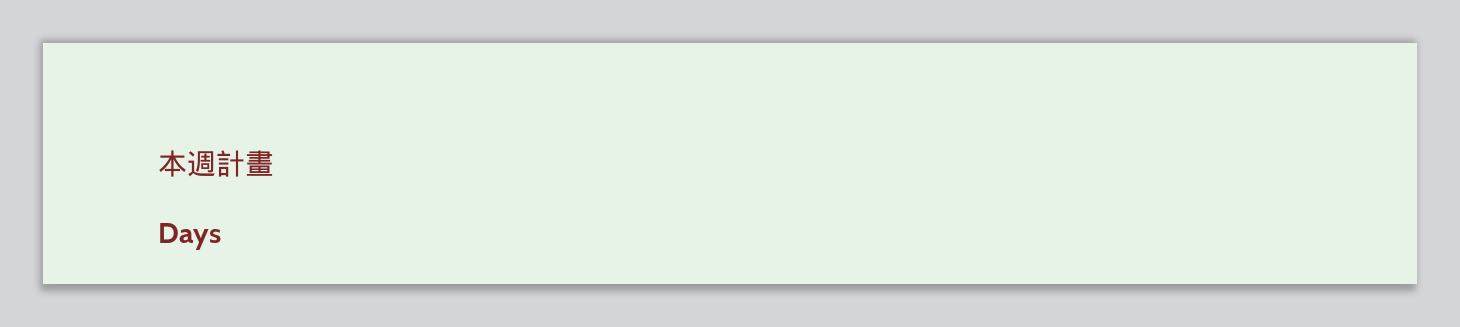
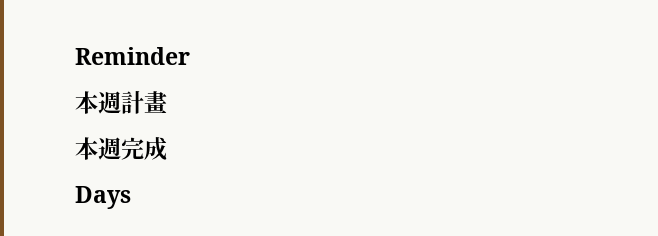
+ Reminder
+ 本週完成

